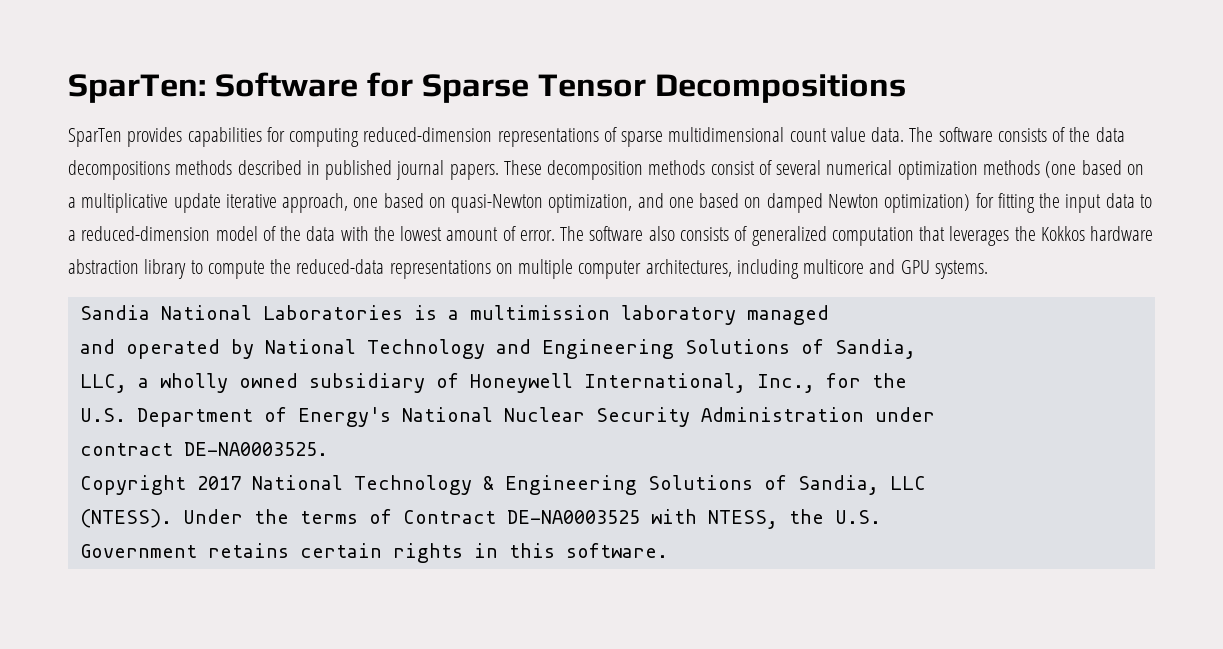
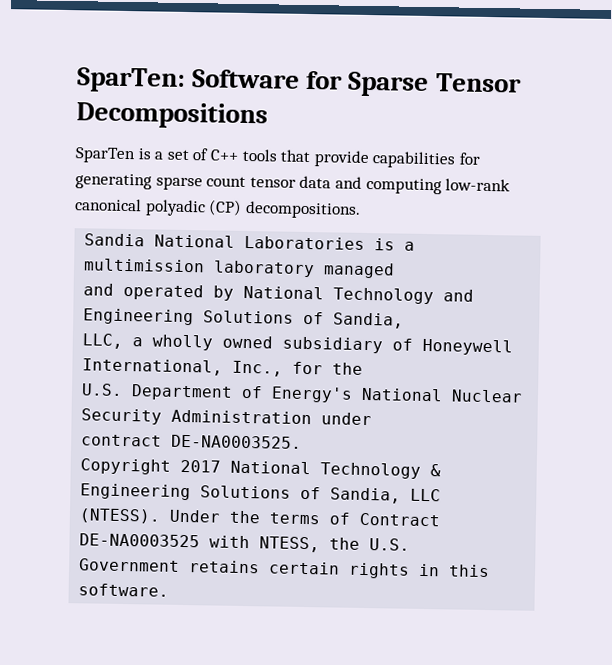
- SparTen provides capabilities for computing reduced-dimension representations of sparse multidimensional count value data. The software consists of the data decompositions methods described in published journal papers. These decomposition methods consist of several numerical optimization methods (one based on a multiplicative update iterative approach, one based on quasi-Newton optimization, and one based on damped Newton optimization) for fitting the input data to a reduced-dimension model of the data with the lowest amount of error. The software also consists of generalized computation that leverages the Kokkos hardware abstraction library to compute the reduced-data representations on multiple computer architectures, including multicore and GPU systems.
+ SparTen is a set of C++ tools that provide capabilities for generating sparse count tensor data and computing low-rank canonical polyadic (CP) decompositions.

